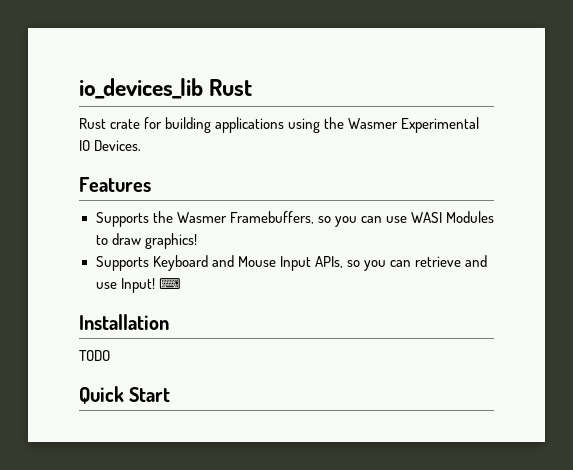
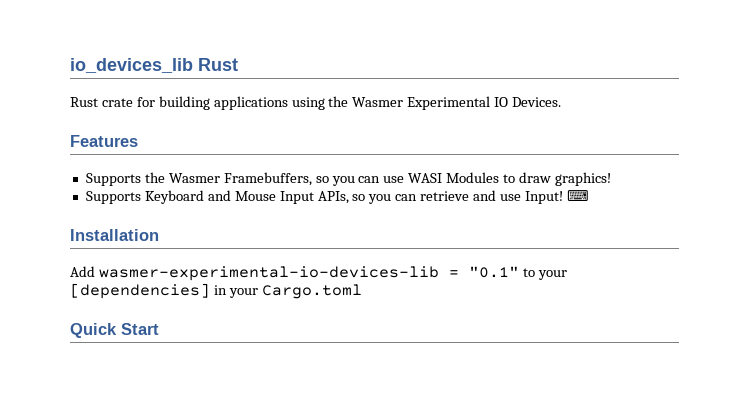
- TODO
+ Add wasmer-experimental-io-devices-lib = "0.1" to your [dependencies] in your Cargo.toml

